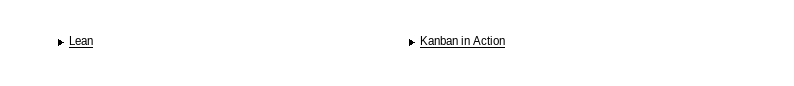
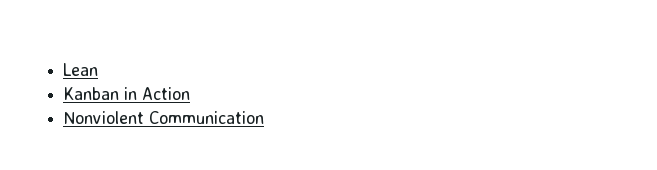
+ Nonviolent Communication

